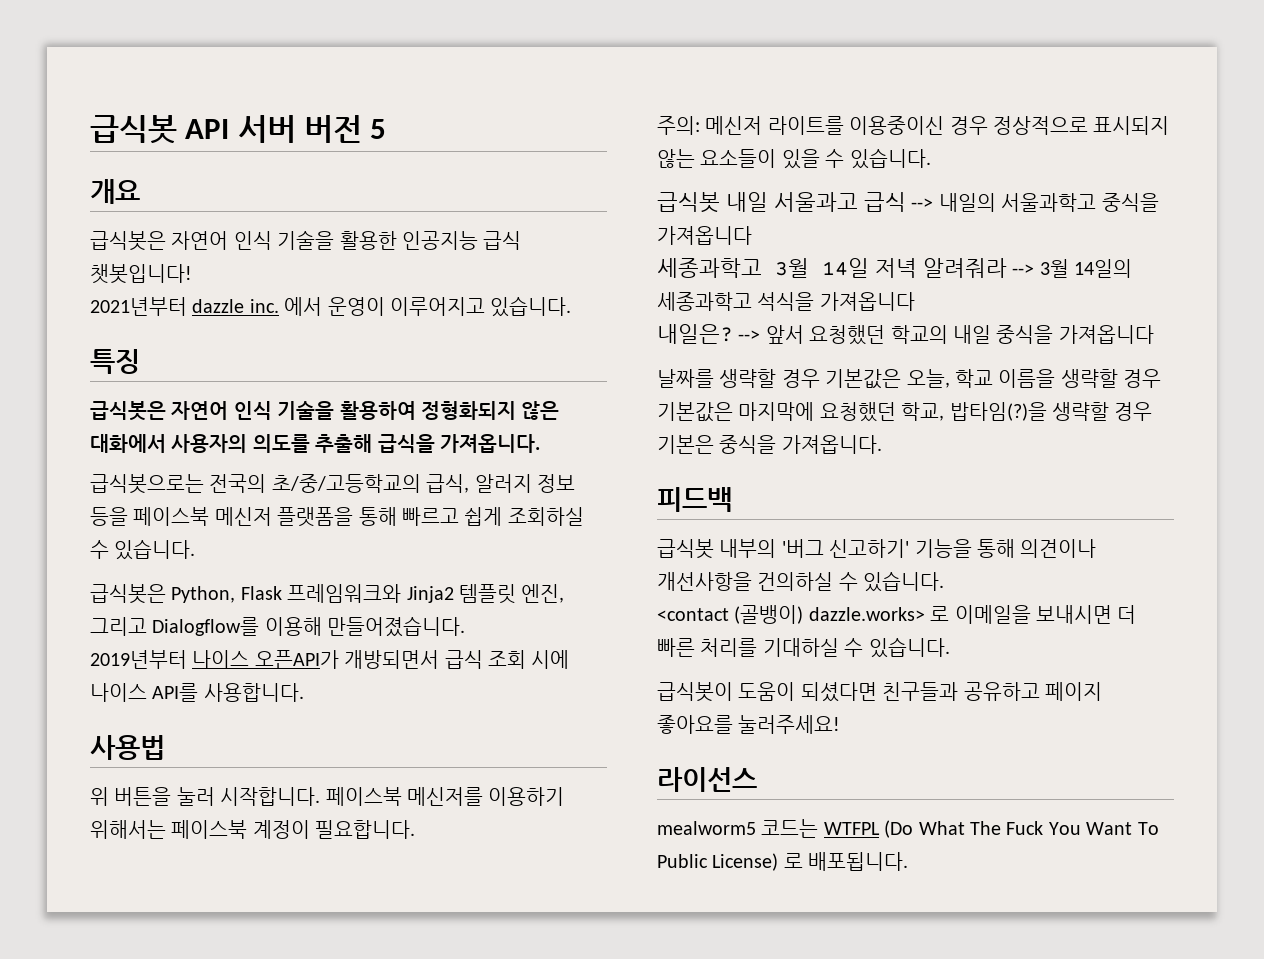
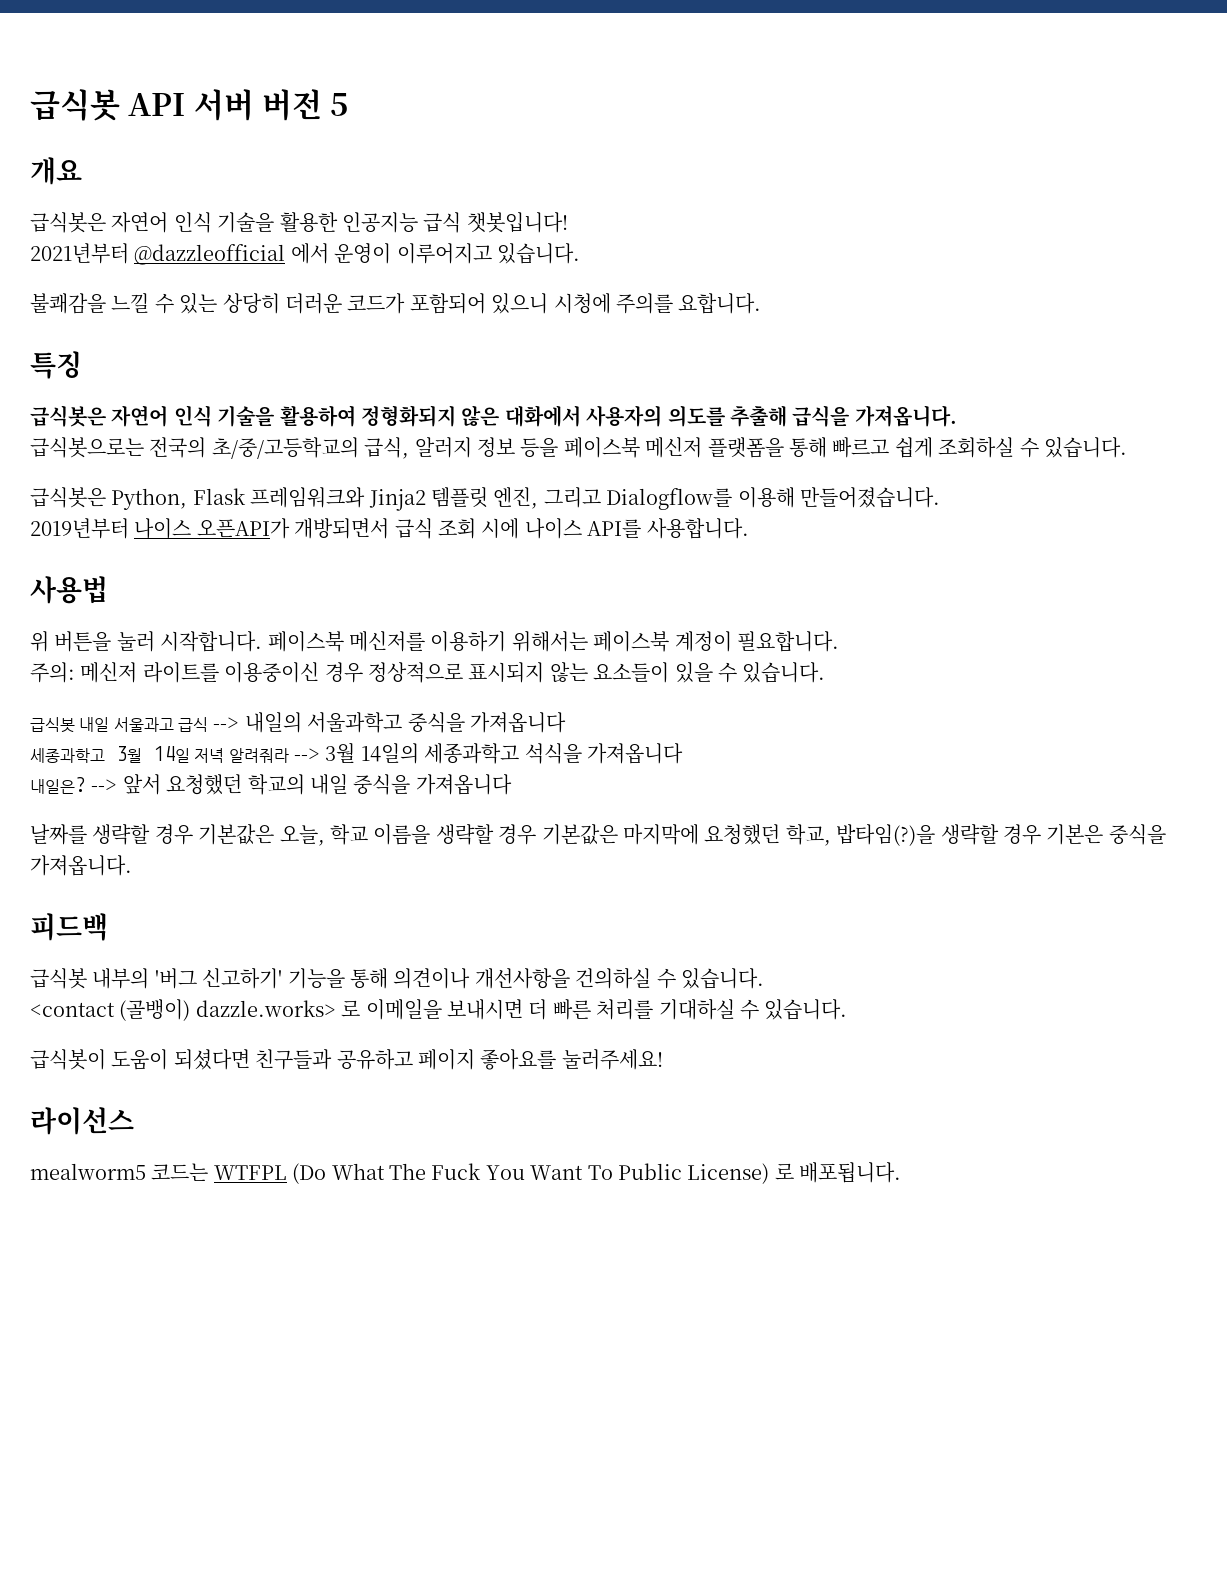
- 2021년부터 dazzle inc. 에서 운영이 이루어지고 있습니다.
+ 2021년부터 @dazzleofficial 에서 운영이 이루어지고 있습니다.
+ 불쾌감을 느낄 수 있는 상당히 더러운 코드가 포함되어 있으니 시청에 주의를 요합니다.

